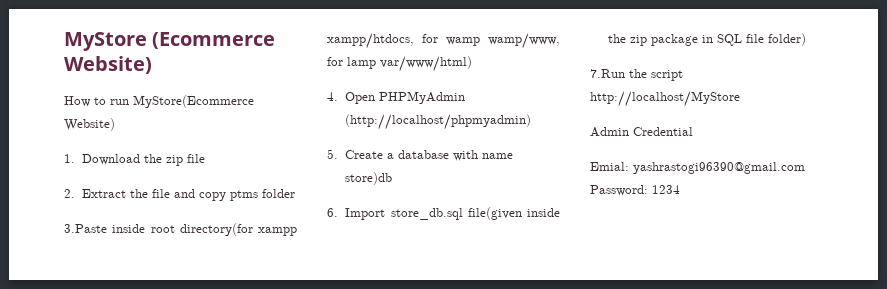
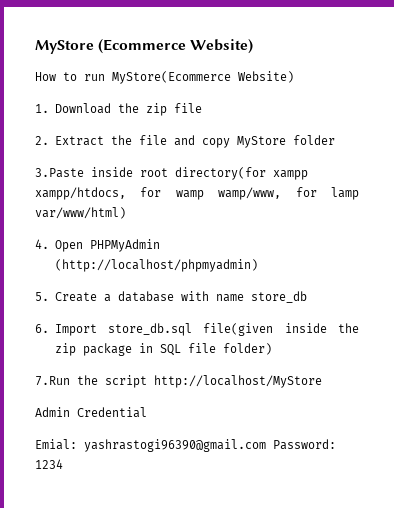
- 2. Extract the file and copy ptms folder
+ 2. Extract the file and copy MyStore folder
- 5. Create a database with name store)db
+ 5. Create a database with name store_db

